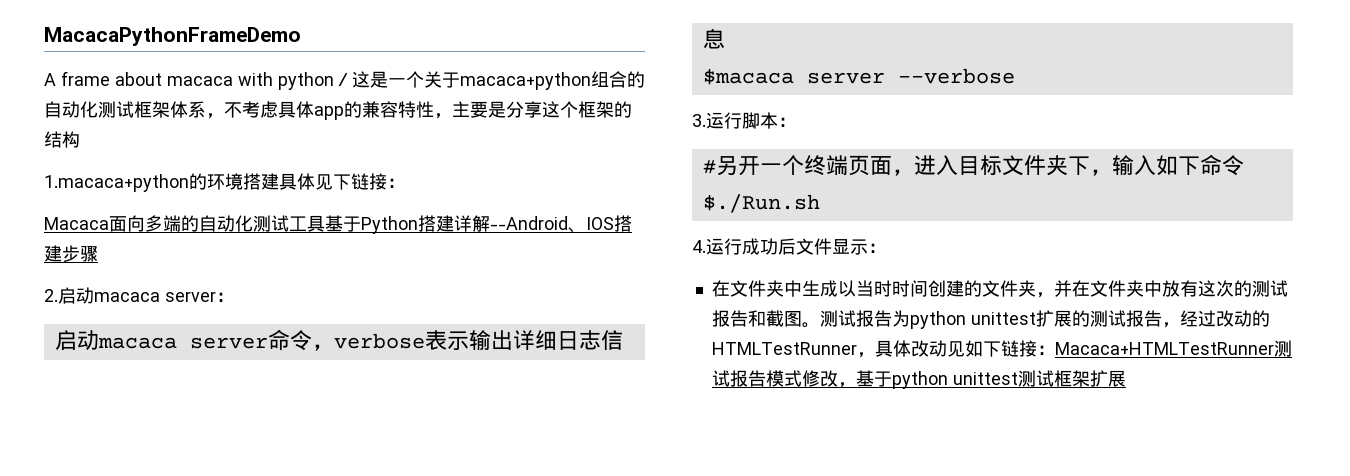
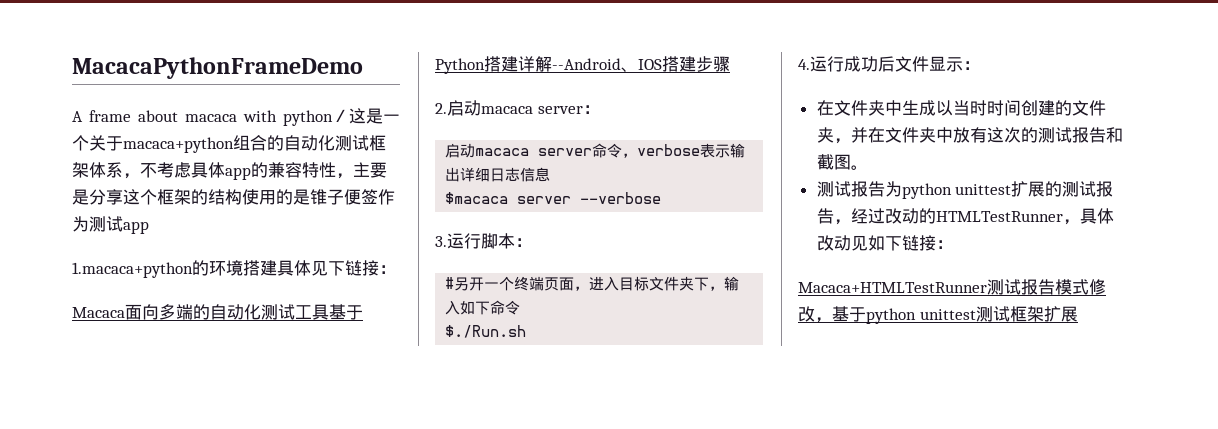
- A frame about macaca with python／这是一个关于macaca+python组合的自动化测试框架体系，不考虑具体app的兼容特性，主要是分享这个框架的结构
+ A frame about macaca with python／这是一个关于macaca+python组合的自动化测试框架体系，不考虑具体app的兼容特性，主要是分享这个框架的结构使用的是锥子便签作为测试app
- 在文件夹中生成以当时时间创建的文件夹，并在文件夹中放有这次的测试报告和截图。测试报告为python unittest扩展的测试报告，经过改动的HTMLTestRunner，具体改动见如下链接：Macaca+HTMLTestRunner测试报告模式修改，基于python unittest测试框架扩展
+ 在文件夹中生成以当时时间创建的文件夹，并在文件夹中放有这次的测试报告和截图。
+ 测试报告为python unittest扩展的测试报告，经过改动的HTMLTestRunner，具体改动见如下链接：
+ Macaca+HTMLTestRunner测试报告模式修改，基于python unittest测试框架扩展

